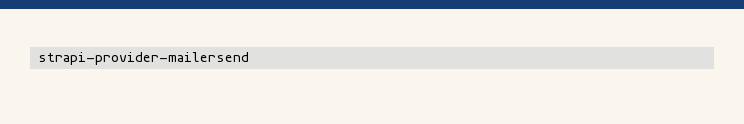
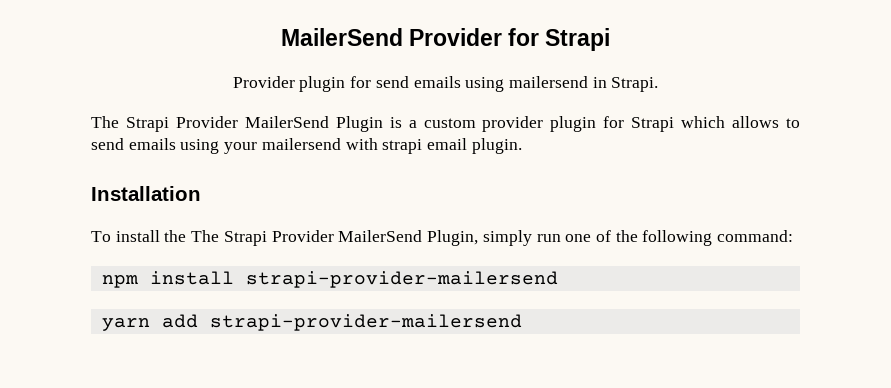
- strapi-provider-mailersend
+ MailerSend Provider for Strapi
+ Provider plugin for send emails using mailersend in Strapi.
+ The Strapi Provider MailerSend Plugin is a custom provider plugin for Strapi which allows to send emails using your mailersend with strapi email plugin.
+ Installation
+ To install the The Strapi Provider MailerSend Plugin, simply run one of the following command:
+ npm install strapi-provider-mailersend
+ yarn add strapi-provider-mailersend

